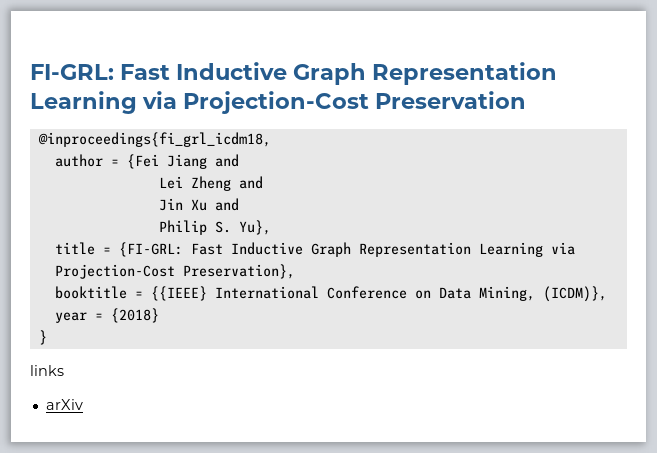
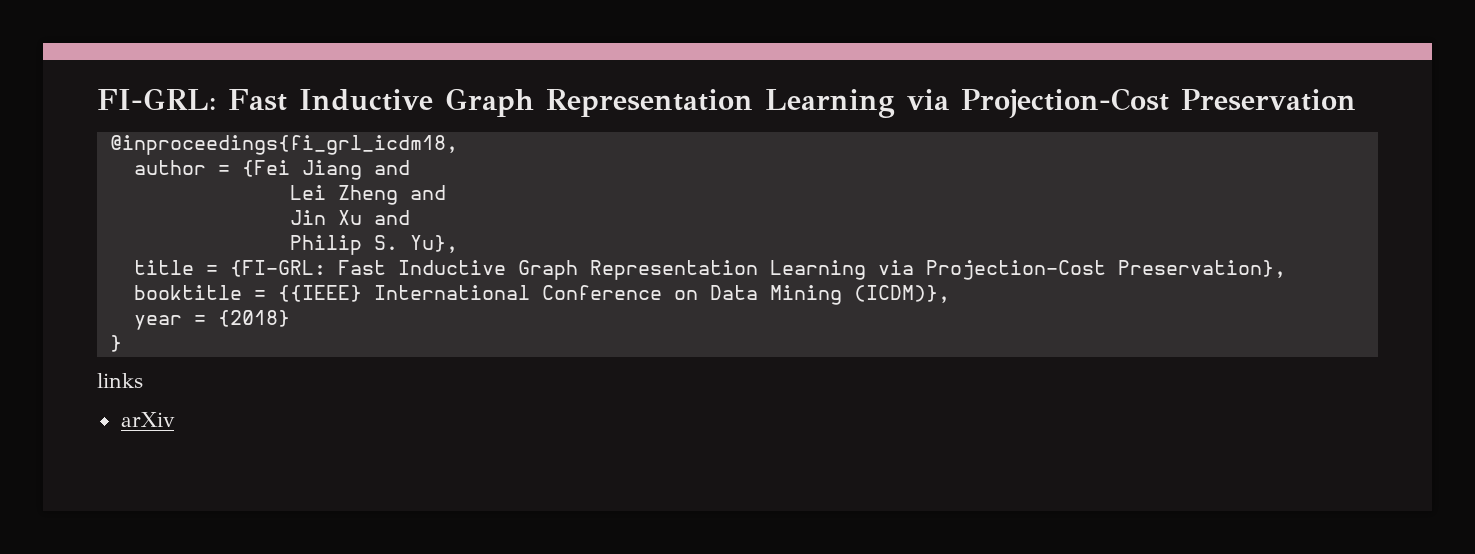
- booktitle = {{IEEE} International Conference on Data Mining, (ICDM)},
+ booktitle = {{IEEE} International Conference on Data Mining (ICDM)},

